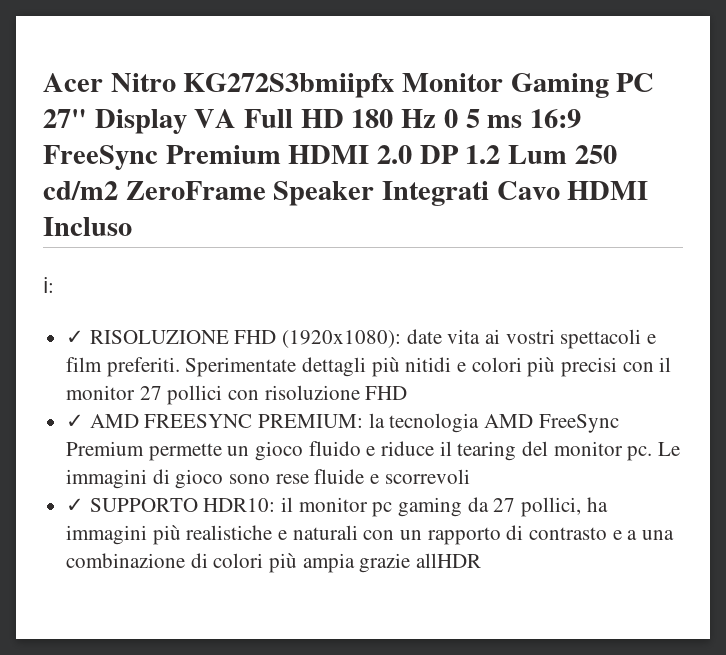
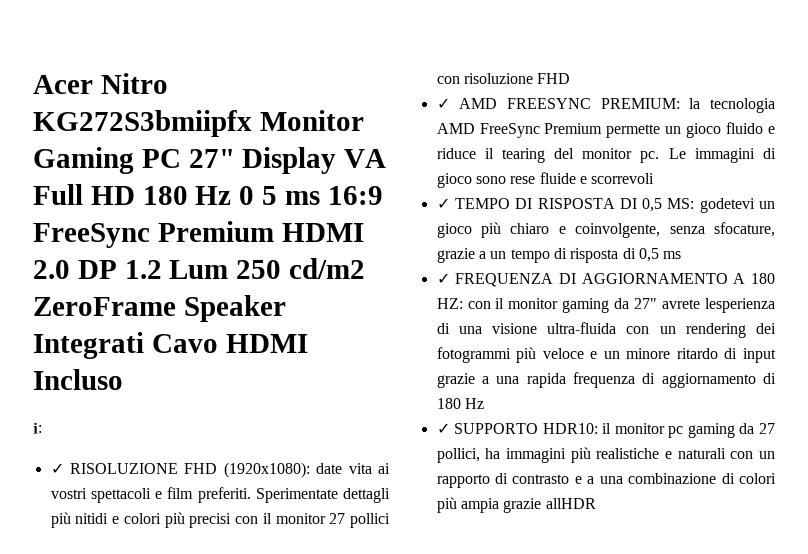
+ ✓ TEMPO DI RISPOSTA DI 0,5 MS: godetevi un gioco più chiaro e coinvolgente, senza sfocature, grazie a un tempo di risposta di 0,5 ms
+ ✓ FREQUENZA DI AGGIORNAMENTO A 180 HZ: con il monitor gaming da 27" avrete lesperienza di una visione ultra-fluida con un rendering dei fotogrammi più veloce e un minore ritardo di input grazie a una rapida frequenza di aggiornamento di 180 Hz

